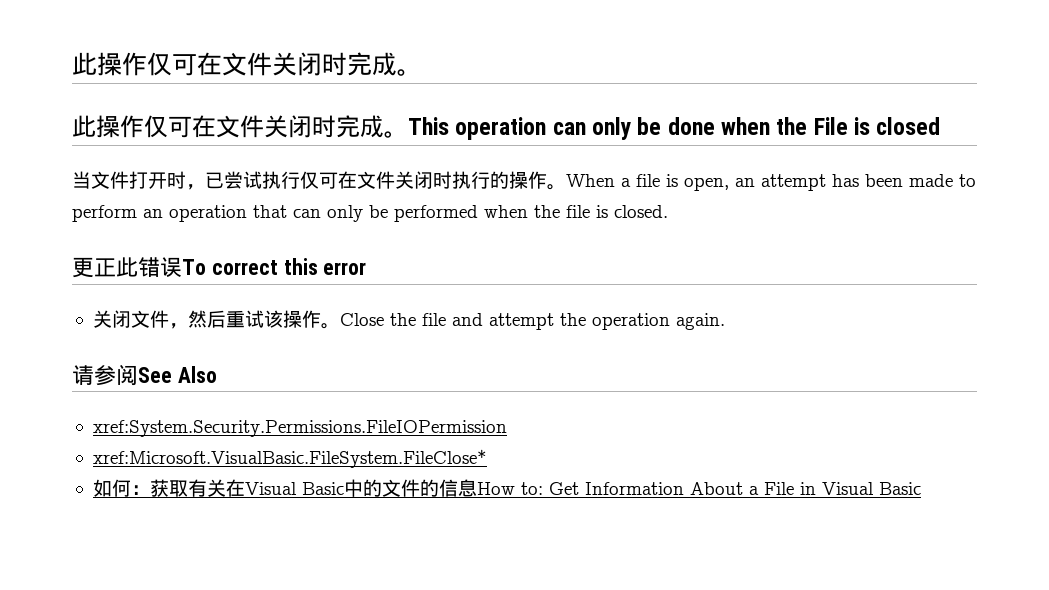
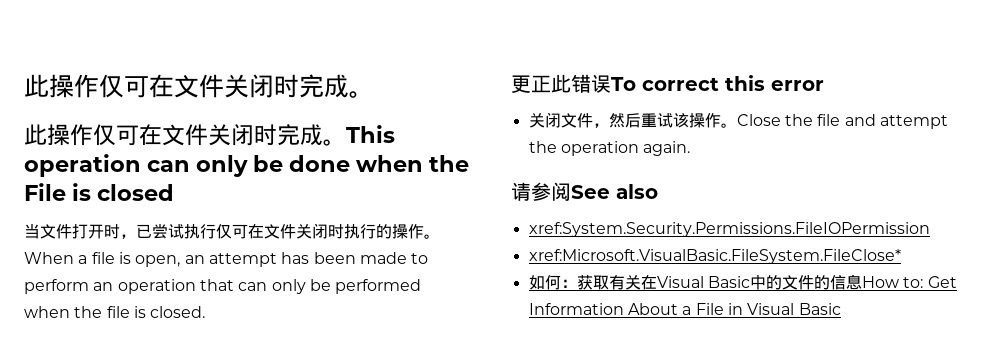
- 请参阅See Also
+ 请参阅See also

